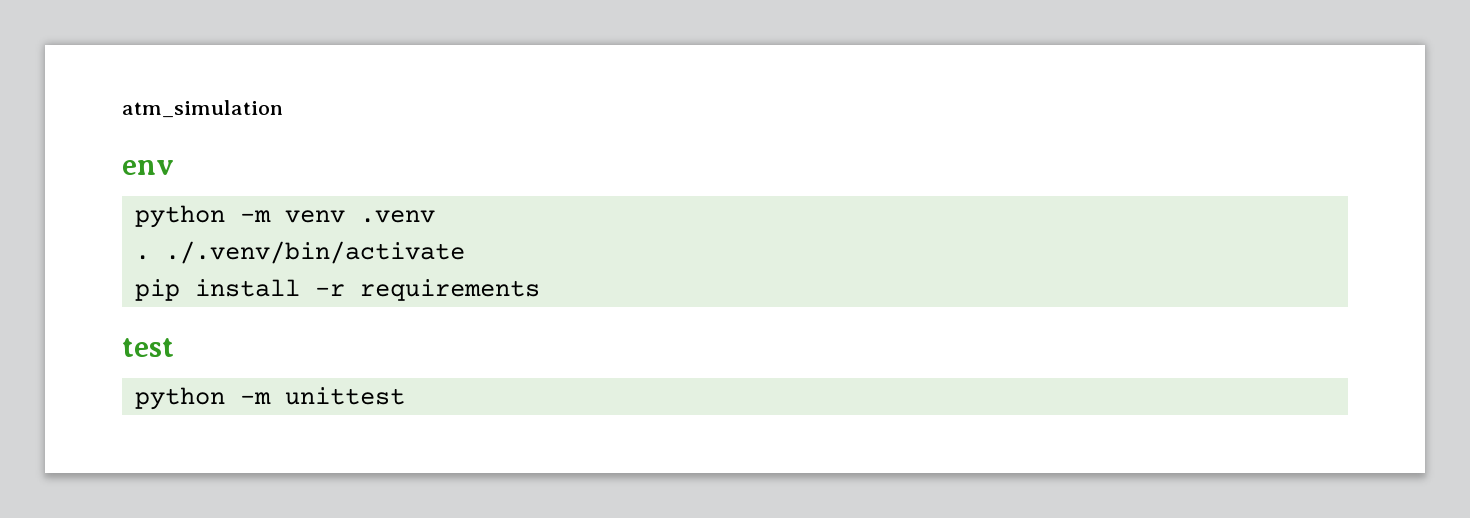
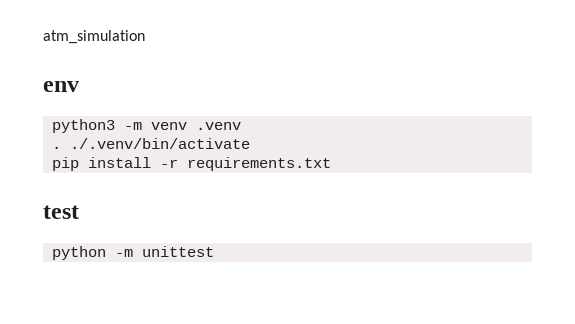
- python -m venv .venv
+ python3 -m venv .venv
- pip install -r requirements
+ pip install -r requirements.txt

